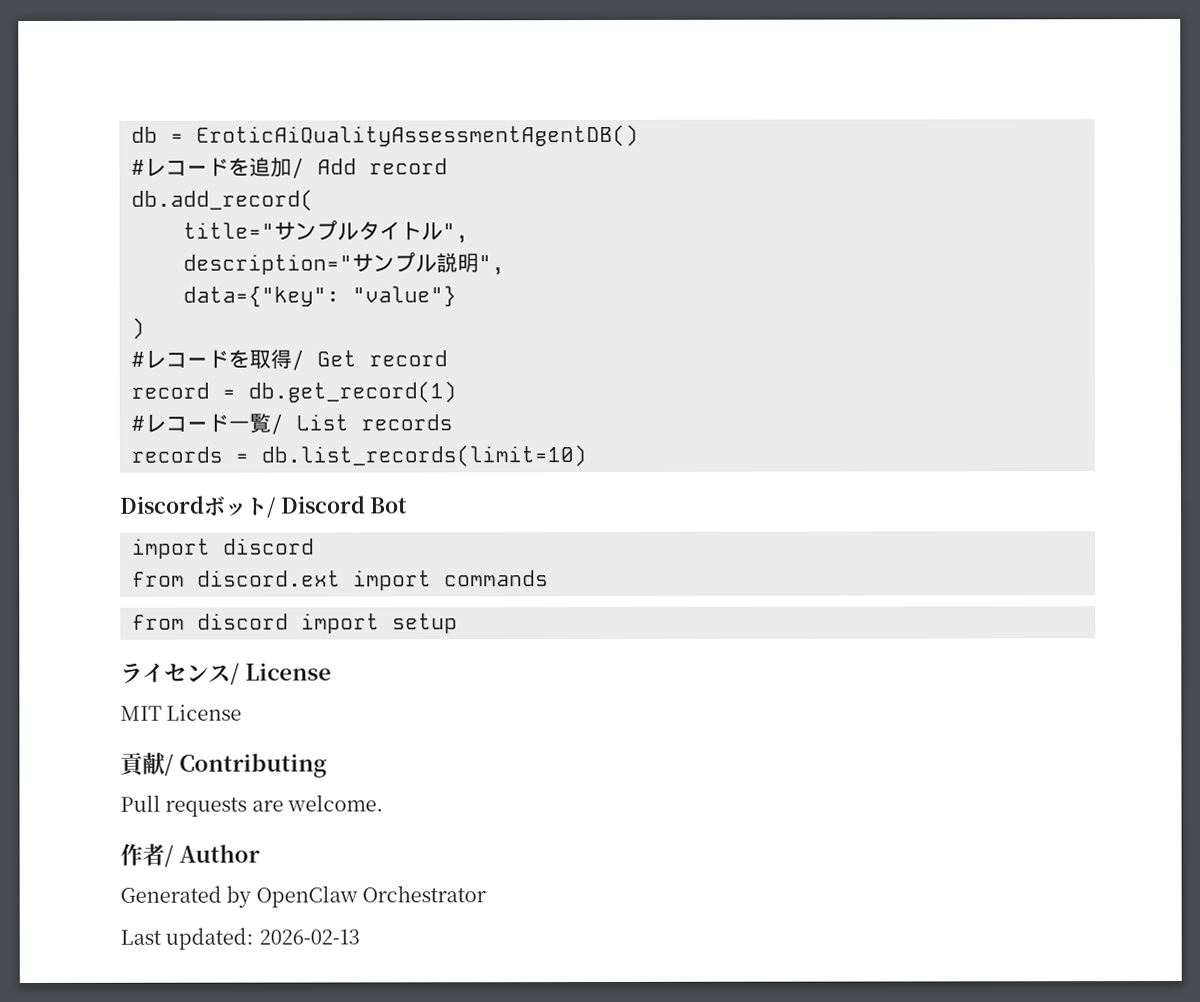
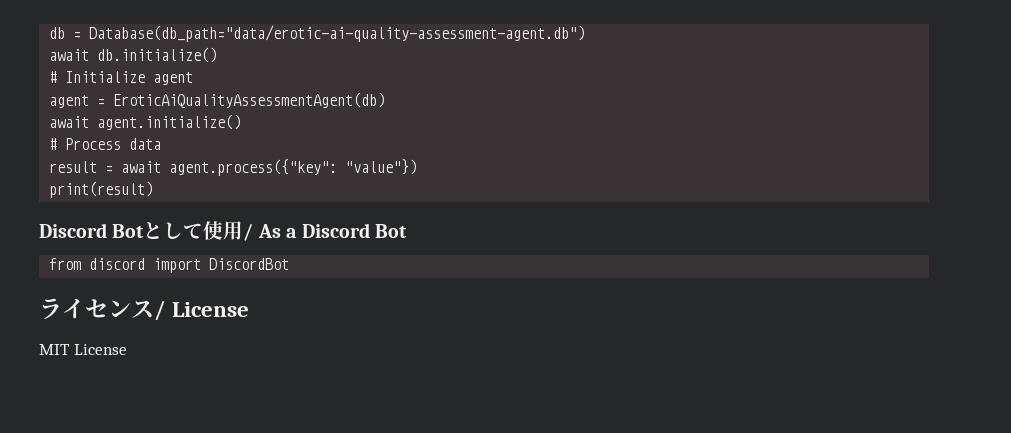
- db = EroticAiQualityAssessmentAgentDB()
- #レコードを追加/ Add record
- db.add_record(
- title="サンプルタイトル",
- description="サンプル説明",
- data={"key": "value"}
- )
- #レコードを取得/ Get record
- record = db.get_record(1)
- #レコード一覧/ List records
- records = db.list_records(limit=10)
- Discordボット/ Discord Bot
- import discord
- from discord.ext import commands
+ db = Database(db_path="data/erotic-ai-quality-assessment-agent.db")
+ await db.initialize()
+ # Initialize agent
+ agent = EroticAiQualityAssessmentAgent(db)
+ await agent.initialize()
+ # Process data
+ result = await agent.process({"key": "value"})
+ print(result)
+ Discord Botとして使用/ As a Discord Bot
- from discord import setup
+ from discord import DiscordBot
- 貢献/ Contributing
- Pull requests are welcome.
- 作者/ Author
- Generated by OpenClaw Orchestrator
- Last updated: 2026-02-13

